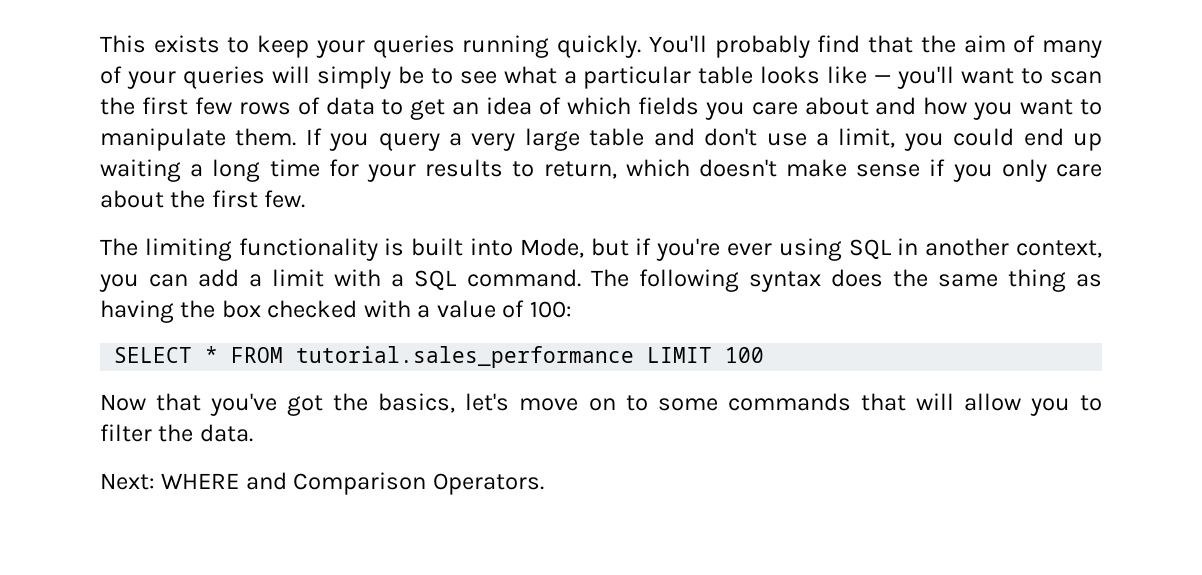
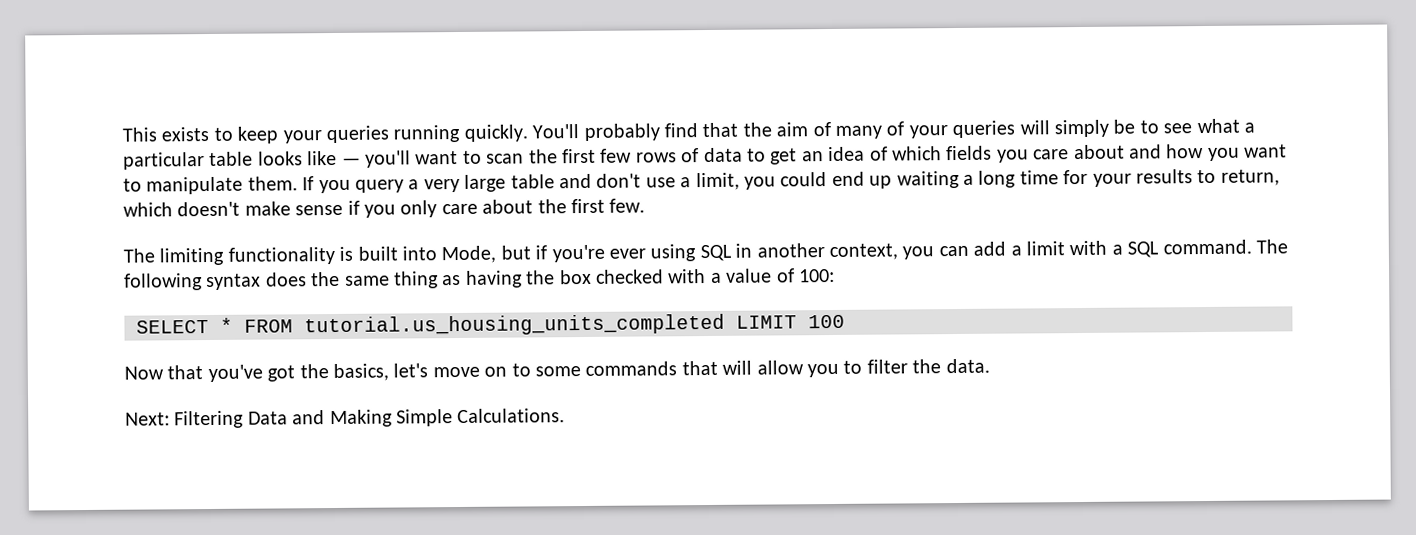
- SELECT * FROM tutorial.sales_performance LIMIT 100
+ SELECT * FROM tutorial.us_housing_units_completed LIMIT 100
- Next: WHERE and Comparison Operators.
+ Next: Filtering Data and Making Simple Calculations.

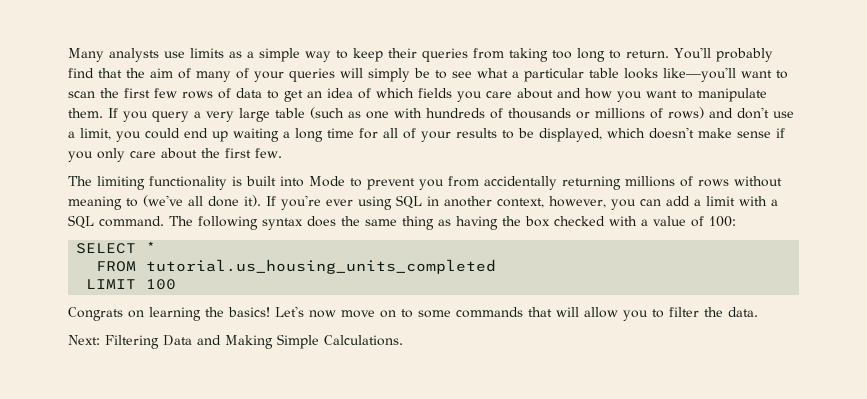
- This exists to keep your queries running quickly.
+ Many analysts use limits as a simple way to keep their queries from taking too long to return.
- You'll probably find that the aim of many of your queries will simply be to see what a particular table looks like — you'll want to scan the first few rows of data to get an idea of which fields you care about and how you want to manipulate them.
+ You'll probably find that the aim of many of your queries will simply be to see what a particular table looks like—you'll want to scan the first few rows of data to get an idea of which fields you care about and how you want to manipulate them.
- If you query a very large table and don't use a limit, you could end up waiting a long time for your results to return, which doesn't make sense if you only care about the first few.
+ If you query a very large table (such as one with hundreds of thousands or millions of rows) and don't use a limit, you could end up waiting a long time for all of your results to be displayed, which doesn't make sense if you only care about the first few.
- The limiting functionality is built into Mode, but if you're ever using SQL in another context, you can add a limit with a SQL command.
+ The limiting functionality is built into Mode to prevent you from accidentally returning millions of rows without meaning to (we've all done it). If you're ever using SQL in another context, however, you can add a limit with a SQL command.
- SELECT * FROM tutorial.us_housing_units_completed LIMIT 100
+ SELECT *
+ FROM tutorial.us_housing_units_completed
+ LIMIT 100
- Now that you've got the basics, let's move on to some commands that will allow you to filter the data.
+ Congrats on learning the basics! Let's now move on to some commands that will allow you to filter the data.

